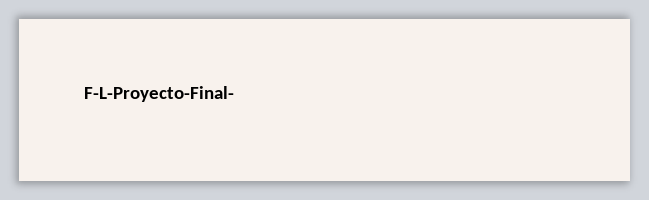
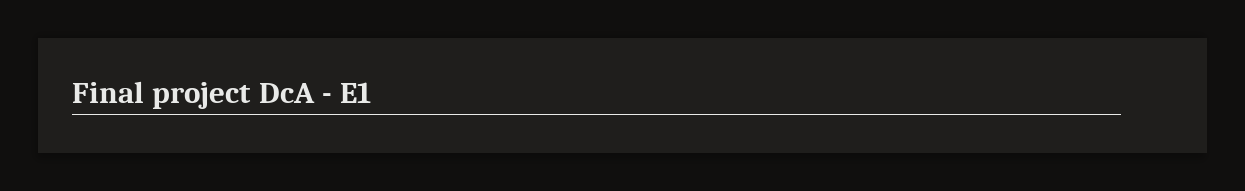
- F-L-Proyecto-Final-
+ Final project DcA - E1

